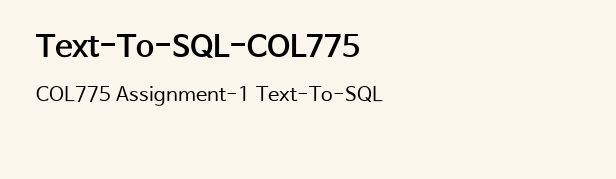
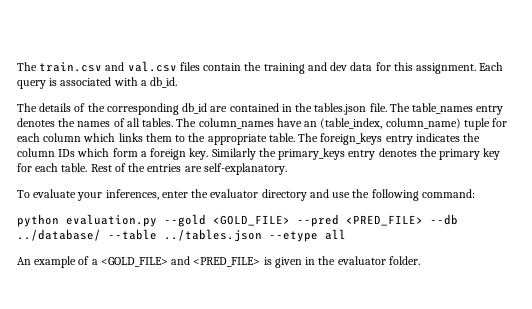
- Text-To-SQL-COL775
- COL775 Assignment-1 Text-To-SQL
+ The train.csv and val.csv files contain the training and dev data for this assignment. Each query is associated with a db_id.
+ The details of the corresponding db_id are contained in the tables.json file. The table_names entry denotes the names of all tables. The column_names have an (table_index, column_name) tuple for each column which links them to the appropriate table. The foreign_keys entry indicates the column IDs which form a foreign key. Similarly the primary_keys entry denotes the primary key for each table. Rest of the entries are self-explanatory.
+ To evaluate your inferences, enter the evaluator directory and use the following command:
+ python evaluation.py --gold <GOLD_FILE> --pred <PRED_FILE> --db ../database/ --table ../tables.json --etype all
+ An example of a <GOLD_FILE> and <PRED_FILE> is given in the evaluator folder.

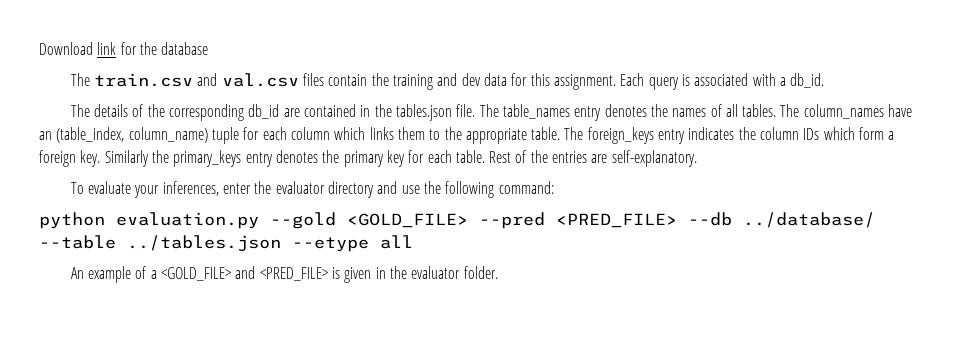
+ Download link for the database

